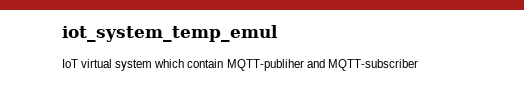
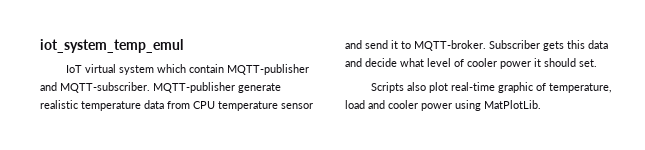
- IoT virtual system which contain MQTT-publiher and MQTT-subscriber
+ IoT virtual system which contain MQTT-publisher and MQTT-subscriber. MQTT-publisher generate realistic temperature data from CPU temperature sensor and send it to MQTT-broker. Subscriber gets this data and decide what level of cooler power it should set.
+ Scripts also plot real-time graphic of temperature, load and cooler power using MatPlotLib.

